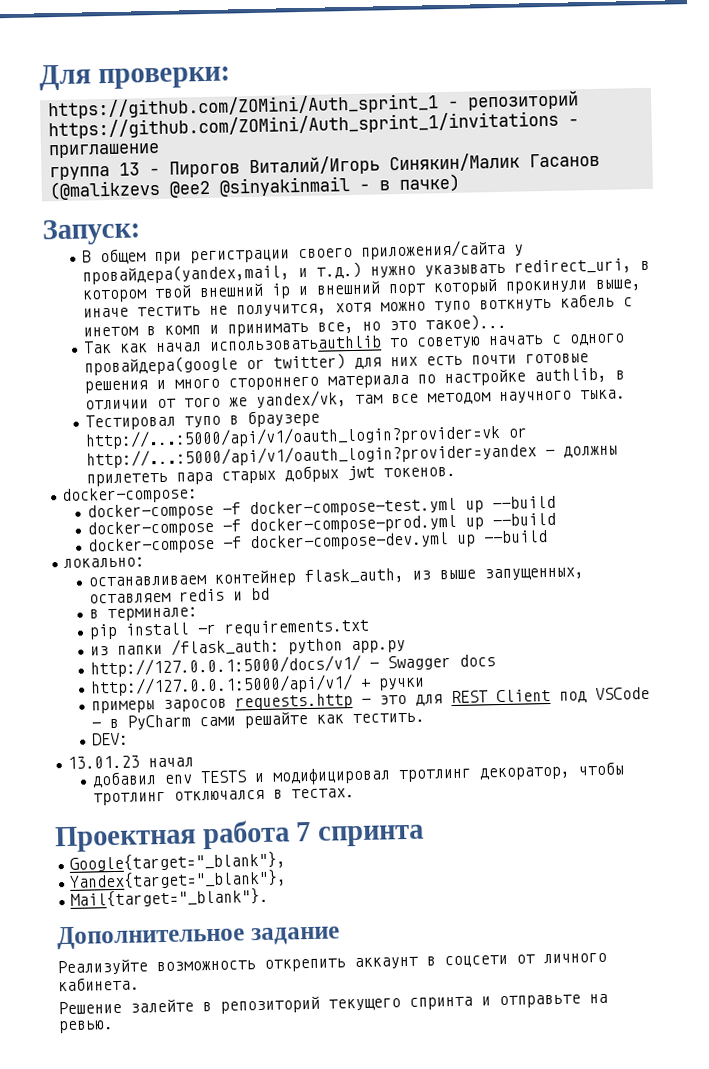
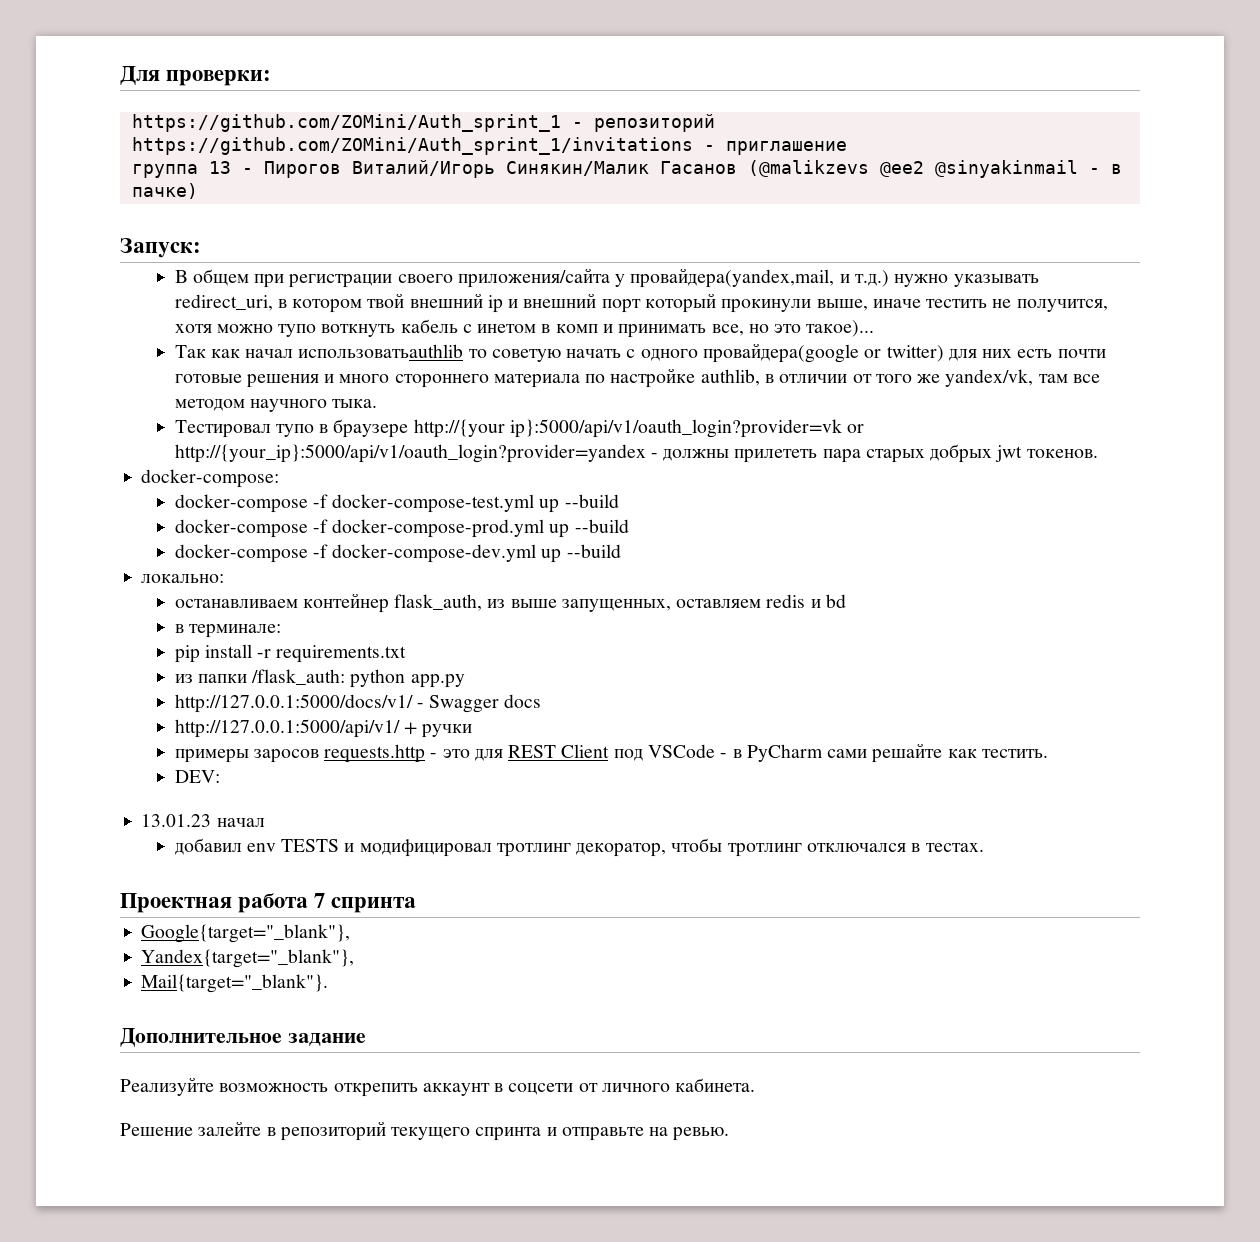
- Тестировал тупо в браузере http://...:5000/api/v1/oauth_login?provider=vk or http://...:5000/api/v1/oauth_login?provider=yandex - должны прилететь пара старых добрых jwt токенов.
+ Тестировал тупо в браузере http://{your ip}:5000/api/v1/oauth_login?provider=vk or http://{your_ip}:5000/api/v1/oauth_login?provider=yandex - должны прилететь пара старых добрых jwt токенов.

